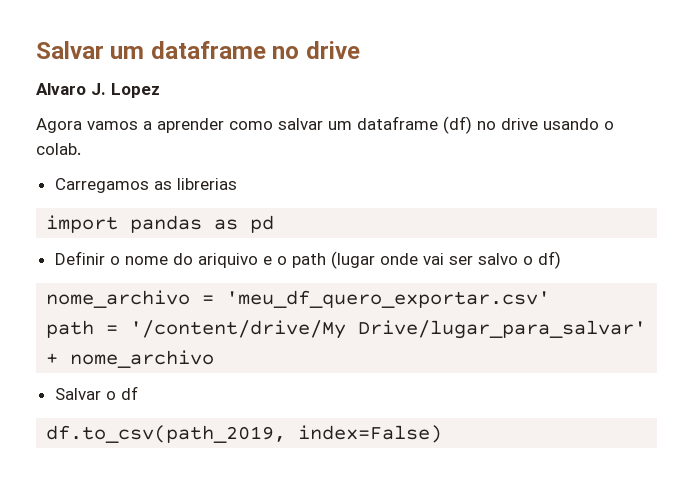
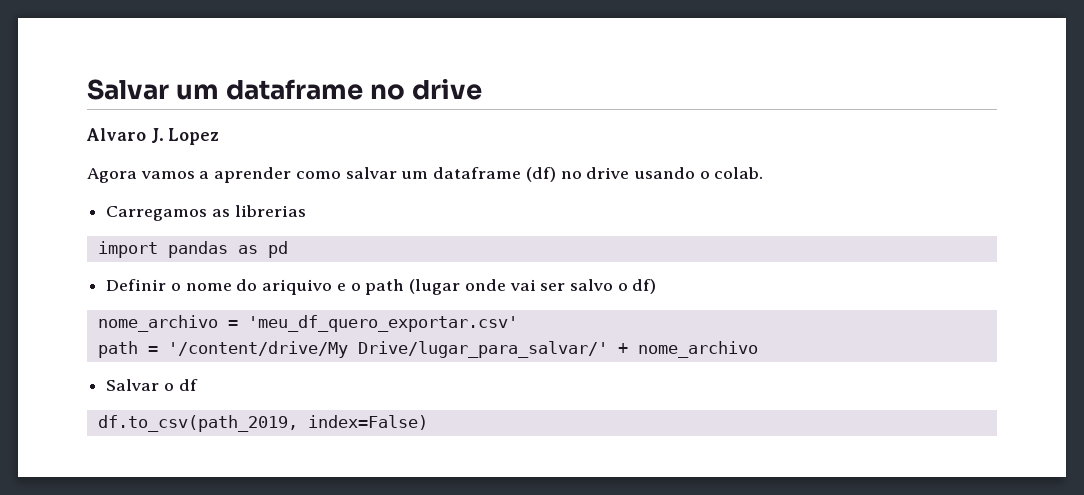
- path = '/content/drive/My Drive/lugar_para_salvar' + nome_archivo
+ path = '/content/drive/My Drive/lugar_para_salvar/' + nome_archivo

